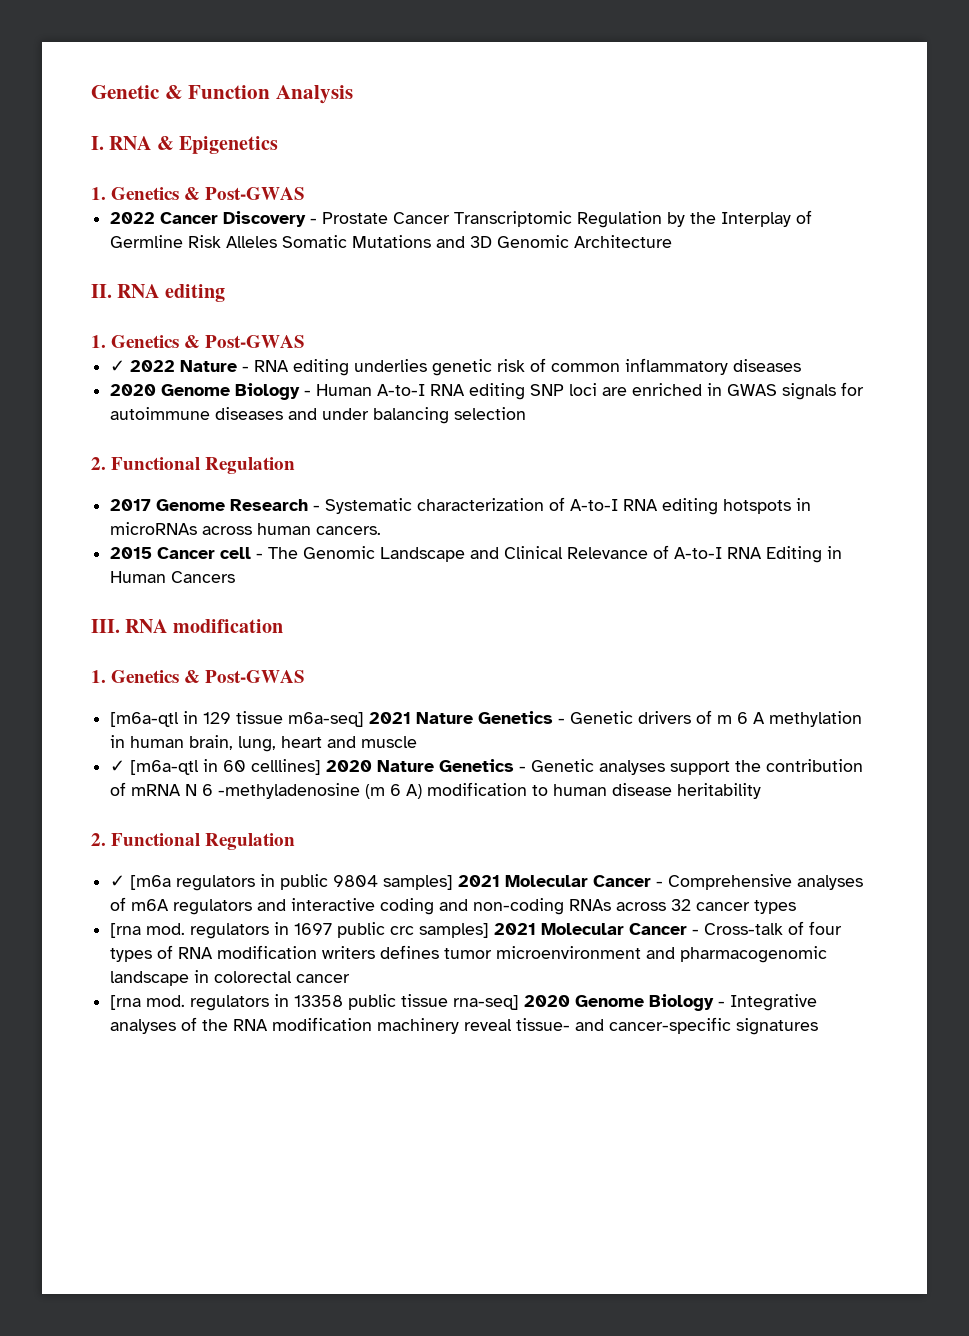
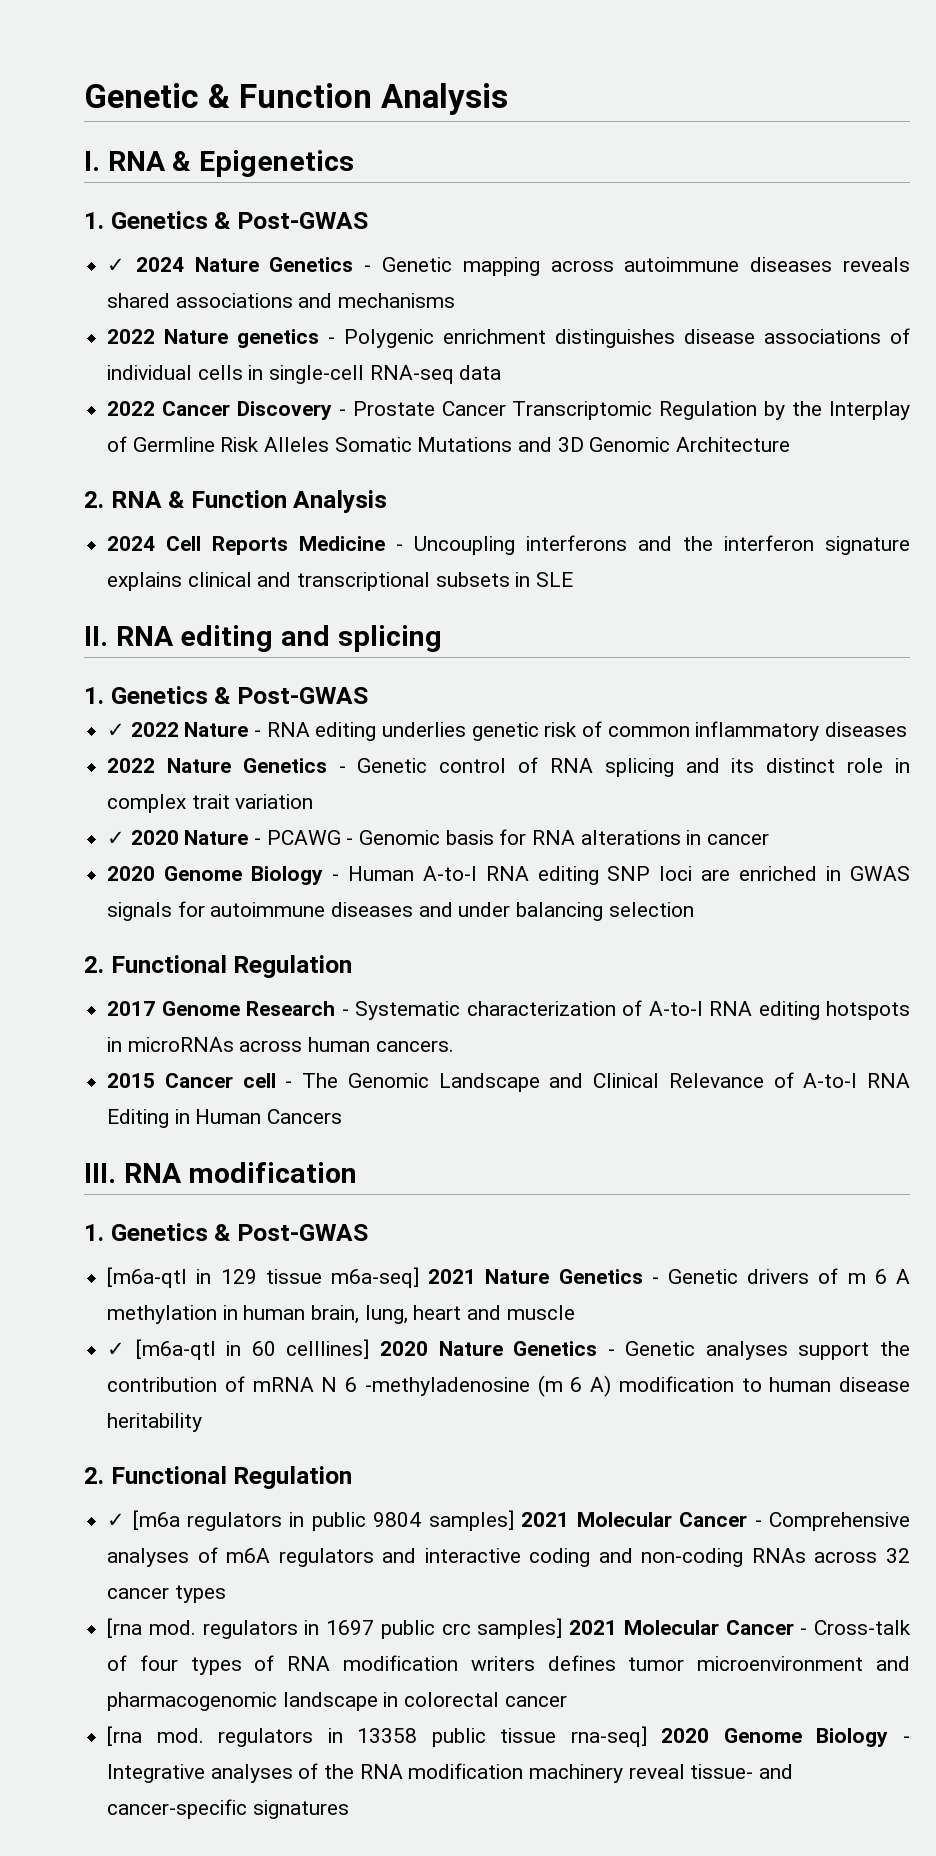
+ ✓ 2024 Nature Genetics - Genetic mapping across autoimmune diseases reveals shared associations and mechanisms
+ 2022 Nature genetics - Polygenic enrichment distinguishes disease associations of individual cells in single-cell RNA-seq data
+ 2. RNA & Function Analysis
+ 2024 Cell Reports Medicine - Uncoupling interferons and the interferon signature explains clinical and transcriptional subsets in SLE
- II. RNA editing
+ II. RNA editing and splicing
+ 2022 Nature Genetics - Genetic control of RNA splicing and its distinct role in complex trait variation
+ ✓ 2020 Nature - PCAWG - Genomic basis for RNA alterations in cancer

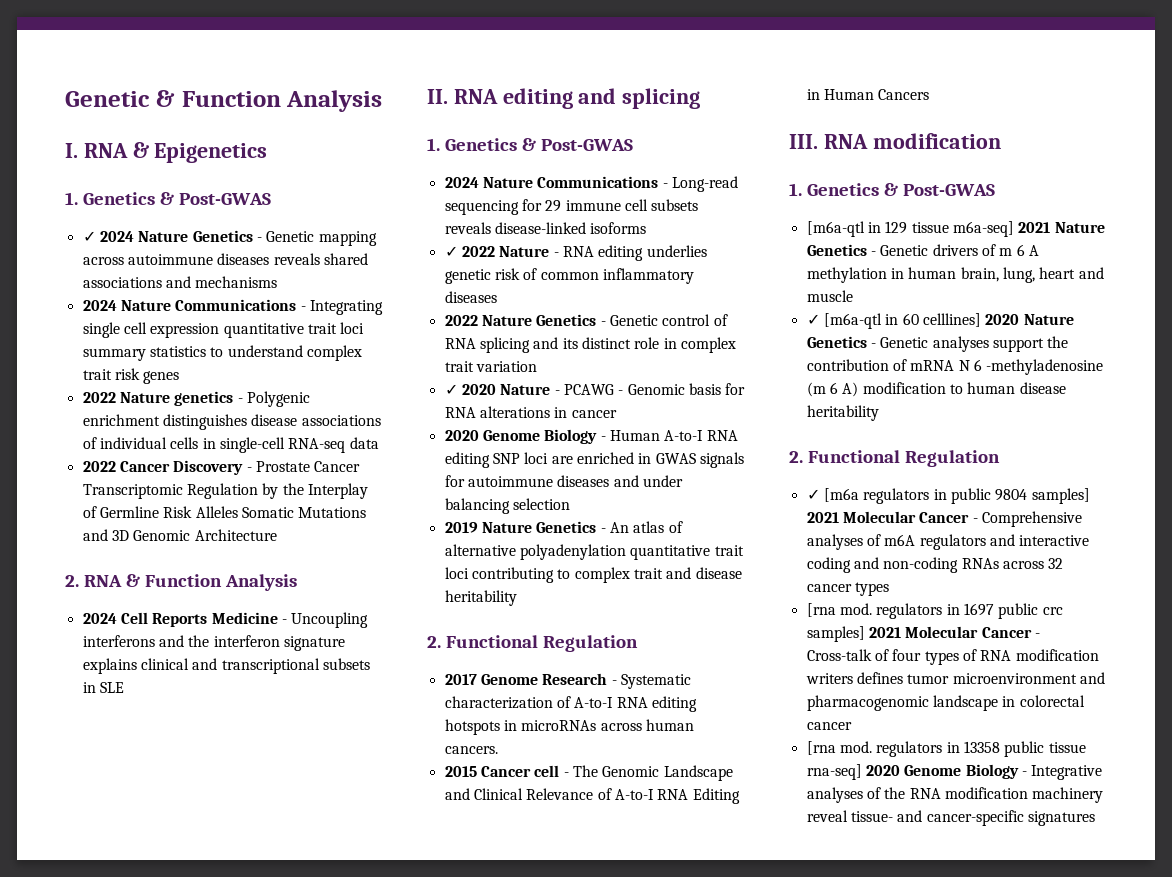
+ 2024 Nature Communications - Integrating single cell expression quantitative trait loci summary statistics to understand complex trait risk genes
+ 2024 Nature Communications - Long-read sequencing for 29 immune cell subsets reveals disease-linked isoforms
+ 2019 Nature Genetics - An atlas of alternative polyadenylation quantitative trait loci contributing to complex trait and disease heritability

